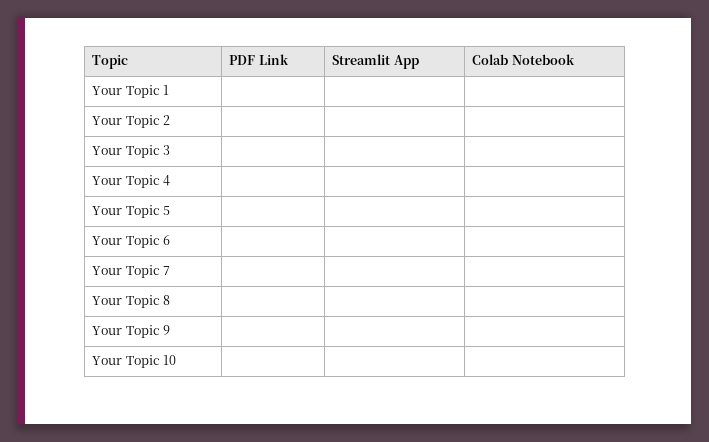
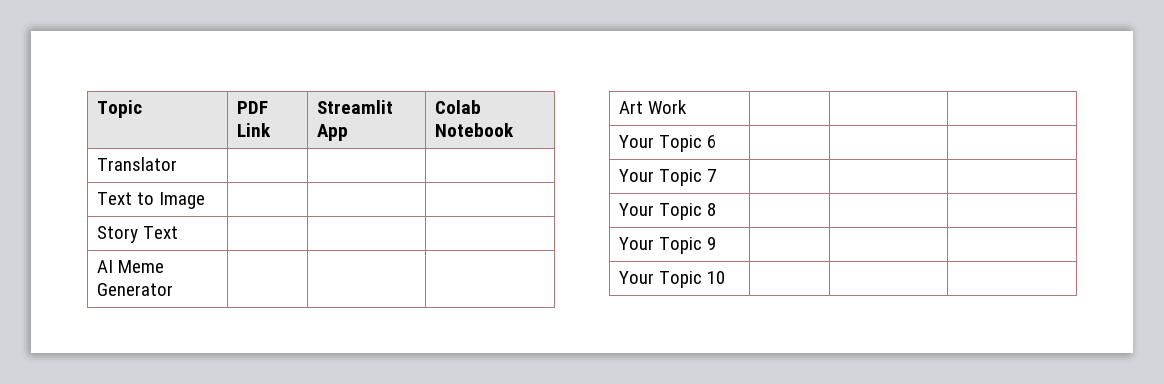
- Your Topic 1 | | |
- Your Topic 2 | | |
- Your Topic 3 | | |
- Your Topic 4 | | |
- Your Topic 5 | | |
+ Translator | | |
+ Text to Image | | |
+ Story Text | | |
+ AI Meme Generator | | |
+ Art Work | | |

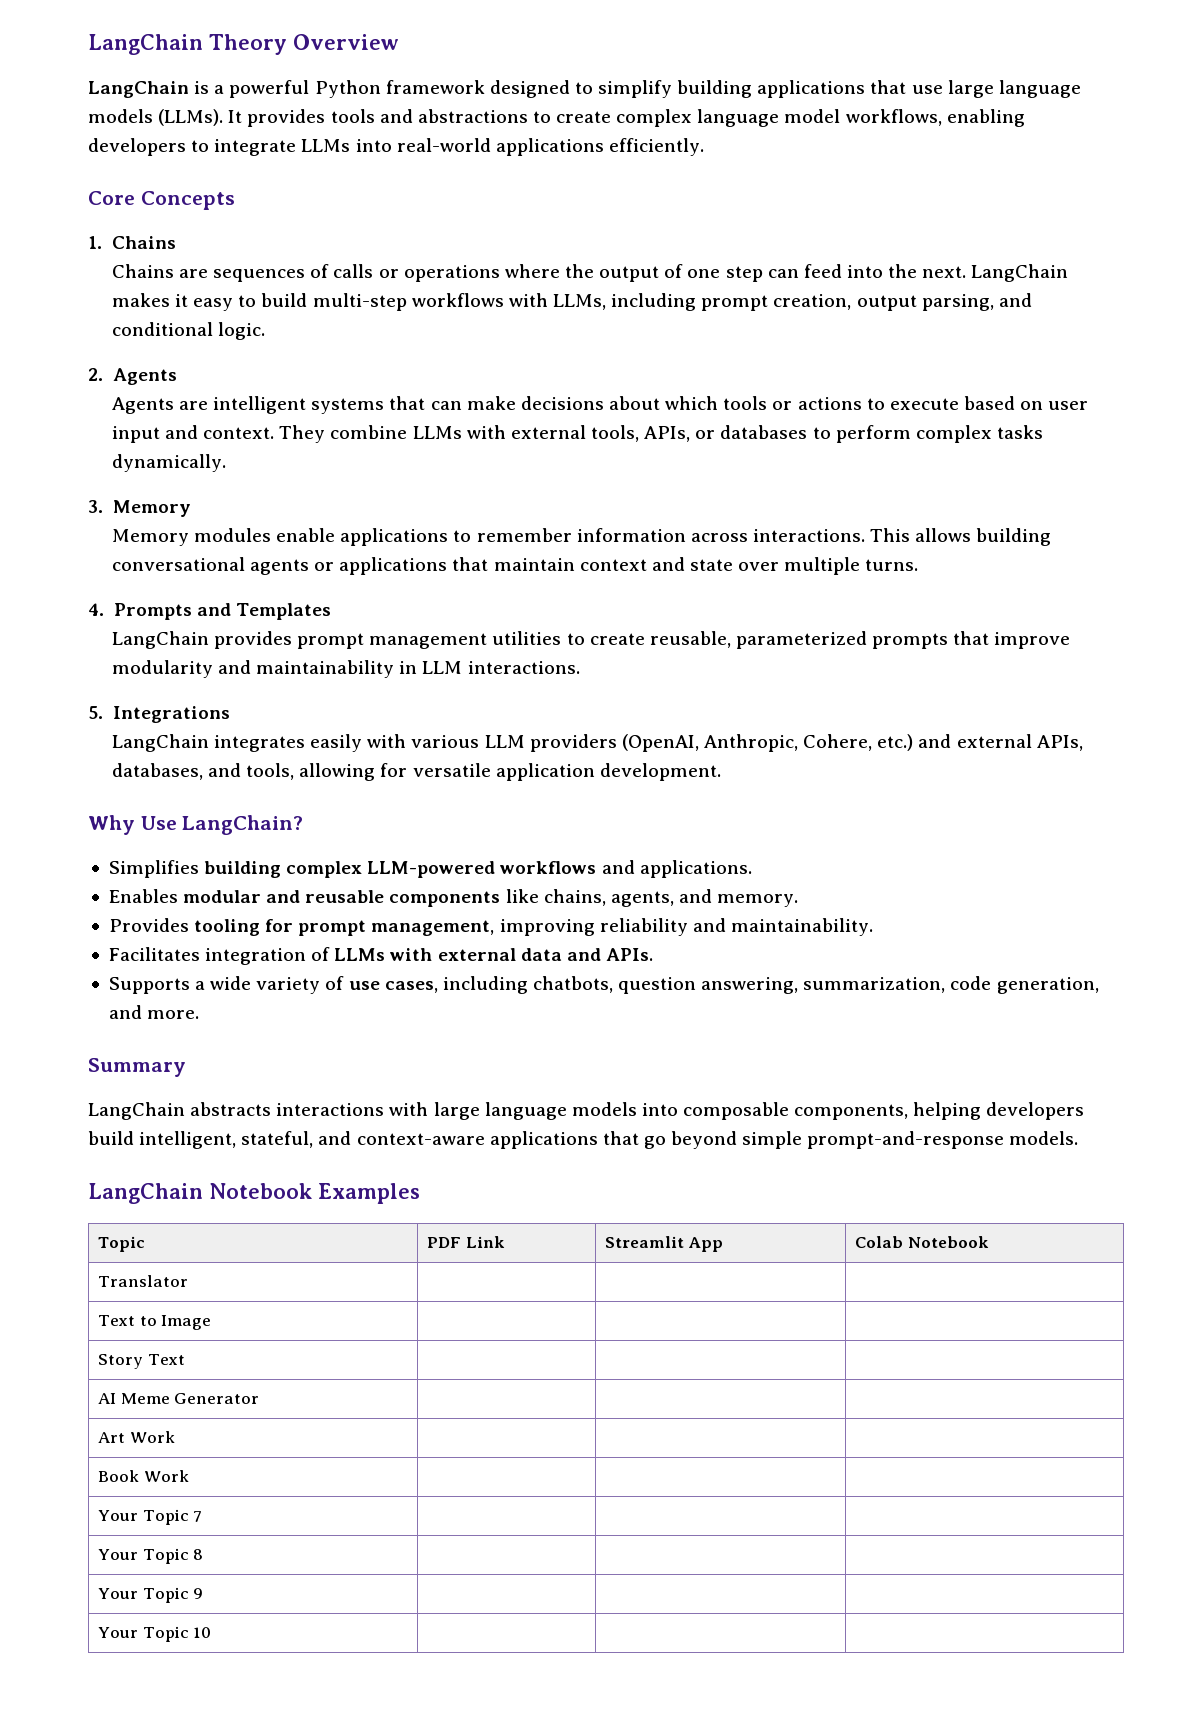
+ LangChain Theory Overview
+ LangChain is a powerful Python framework designed to simplify building applications that use large language models (LLMs). It provides tools and abstractions to create complex language model workflows, enabling developers to integrate LLMs into real-world applications efficiently.
+ Core Concepts
+ 1. Chains
+ Chains are sequences of calls or operations where the output of one step can feed into the next. LangChain makes it easy to build multi-step workflows with LLMs, including prompt creation, output parsing, and conditional logic.
+ 2. Agents
+ Agents are intelligent systems that can make decisions about which tools or actions to execute based on user input and context. They combine LLMs with external tools, APIs, or databases to perform complex tasks dynamically.
+ 3. Memory
+ Memory modules enable applications to remember information across interactions. This allows building conversational agents or applications that maintain context and state over multiple turns.
+ 4. Prompts and Templates
+ LangChain provides prompt management utilities to create reusable, parameterized prompts that improve modularity and maintainability in LLM interactions.
+ 5. Integrations
+ LangChain integrates easily with various LLM providers (OpenAI, Anthropic, Cohere, etc.) and external APIs, databases, and tools, allowing for versatile application development.
+ Why Use LangChain?
+ Simplifies building complex LLM-powered workflows and applications.
+ Enables modular and reusable components like chains, agents, and memory.
+ Provides tooling for prompt management, improving reliability and maintainability.
+ Facilitates integration of LLMs with external data and APIs.
+ Supports a wide variety of use cases, including chatbots, question answering, summarization, code generation, and more.
+ Summary
+ LangChain abstracts interactions with large language models into composable components, helping developers build intelligent, stateful, and context-aware applications that go beyond simple prompt-and-response models.
+ LangChain Notebook Examples
- Your Topic 6 | | |
+ Book Work | | |

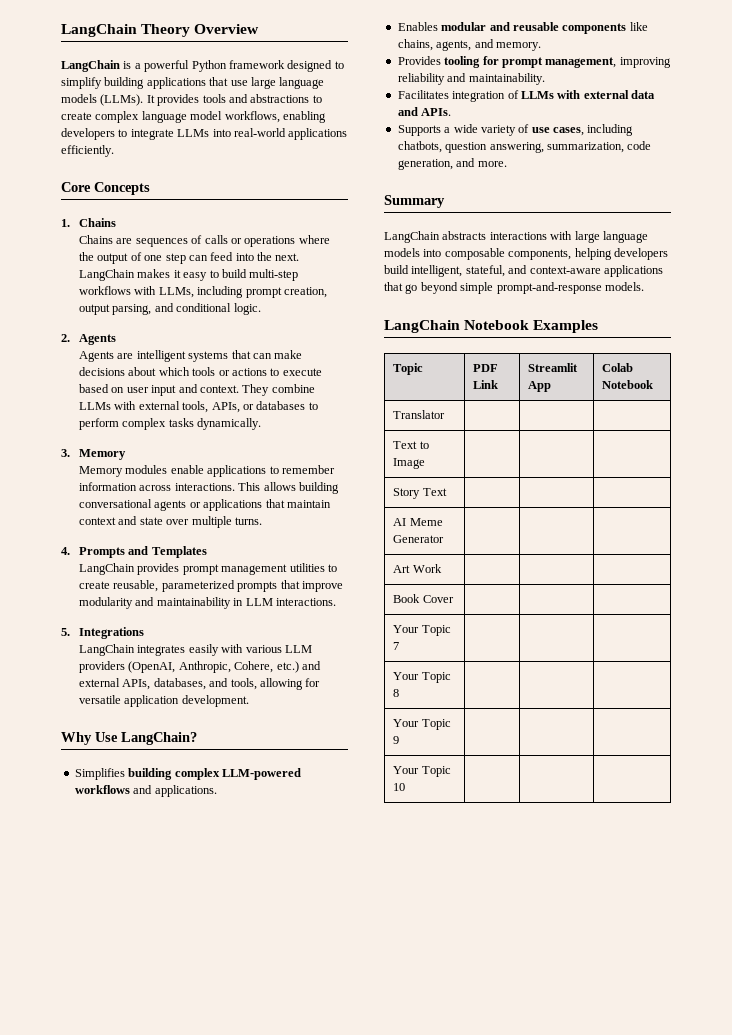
- Book Work | | |
+ Book Cover | | |

